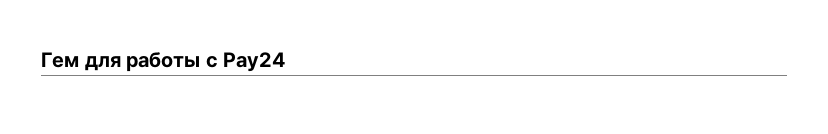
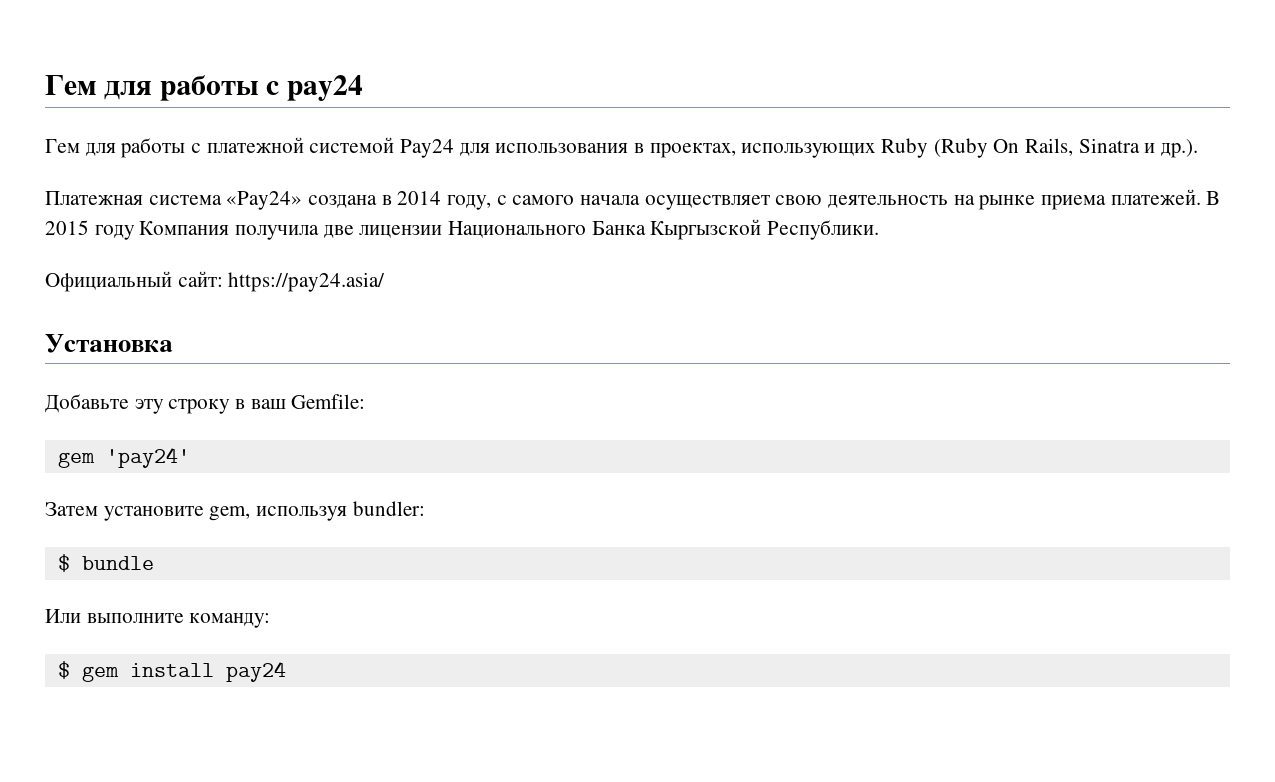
- Гем для работы с Pay24
+ Гем для работы с pay24
+ Гем для работы с платежной системой Pay24 для использования в проектах, использующих Ruby (Ruby On Rails, Sinatra и др.).
+ Платежная система «Pay24» создана в 2014 году, с самого начала осуществляет свою деятельность на рынке приема платежей. В 2015 году Компания получила две лицензии Национального Банка Кыргызской Республики.
+ Официальный сайт: https://pay24.asia/
+ Установка
+ Добавьте эту строку в ваш Gemfile:
+ gem 'pay24'
+ Затем установите gem, используя bundler:
+ $ bundle
+ Или выполните команду:
+ $ gem install pay24

